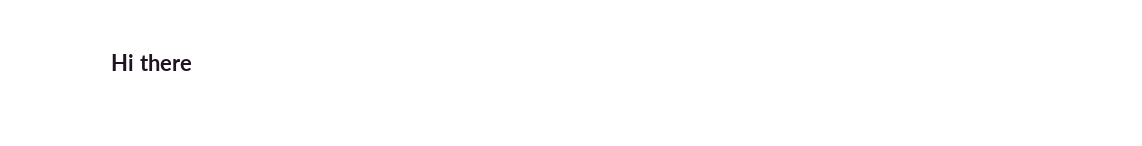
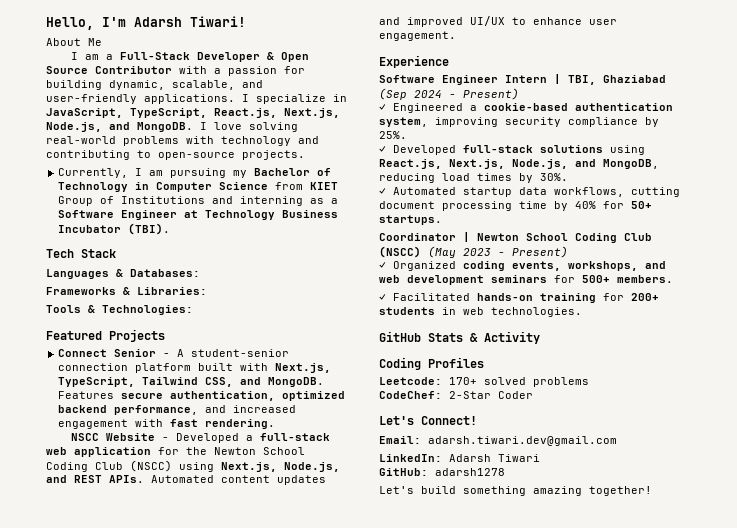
- Hi there
+ Hello, I'm Adarsh Tiwari!
+ About Me
+ I am a Full-Stack Developer & Open Source Contributor with a passion for building dynamic, scalable, and user-friendly applications. I specialize in JavaScript, TypeScript, React.js, Next.js, Node.js, and MongoDB. I love solving real-world problems with technology and contributing to open-source projects.
+ Currently, I am pursuing my Bachelor of Technology in Computer Science from KIET Group of Institutions and interning as a Software Engineer at Technology Business Incubator (TBI).
+ Tech Stack
+ Languages & Databases:
+ Frameworks & Libraries:
+ Tools & Technologies:
+ Featured Projects
+ Connect Senior - A student-senior connection platform built with Next.js, TypeScript, Tailwind CSS, and MongoDB. Features secure authentication, optimized backend performance, and increased engagement with fast rendering.
+ NSCC Website - Developed a full-stack web application for the Newton School Coding Club (NSCC) using Next.js, Node.js, and REST APIs. Automated content updates and improved UI/UX to enhance user engagement.
+ Experience
+ Software Engineer Intern | TBI, Ghaziabad (Sep 2024 - Present)
+ ✓ Engineered a cookie-based authentication system, improving security compliance by 25%.
+ ✓ Developed full-stack solutions using React.js, Next.js, Node.js, and MongoDB, reducing load times by 30%.
+ ✓ Automated startup data workflows, cutting document processing time by 40% for 50+ startups.
+ Coordinator | Newton School Coding Club (NSCC) (May 2023 - Present)
+ ✓ Organized coding events, workshops, and web development seminars for 500+ members.
+ ✓ Facilitated hands-on training for 200+ students in web technologies.
+ GitHub Stats & Activity
+ Coding Profiles
+ Leetcode: 170+ solved problems
+ CodeChef: 2-Star Coder
+ Let's Connect!
+ Email: adarsh.tiwari.dev@gmail.com
+ LinkedIn: Adarsh Tiwari
+ GitHub: adarsh1278
+ Let's build something amazing together!

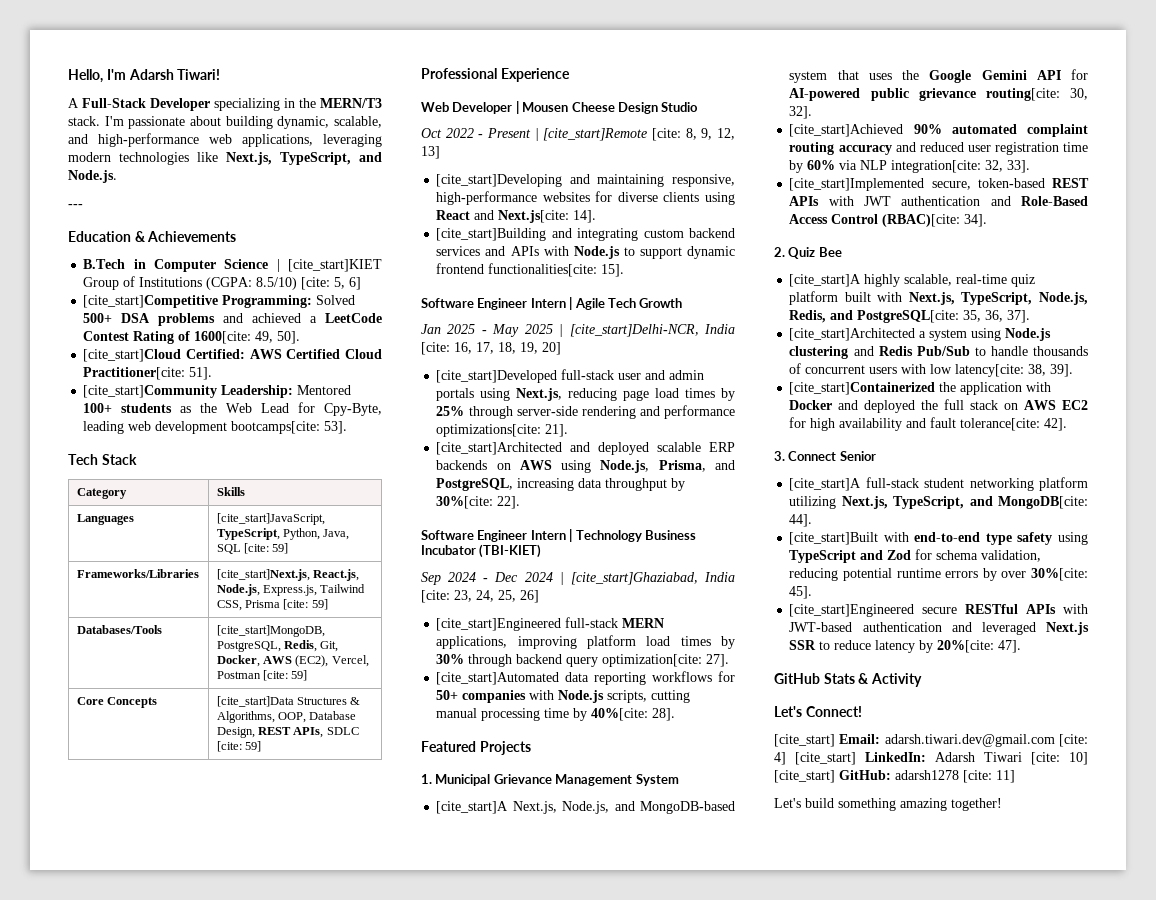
- About Me
- I am a Full-Stack Developer & Open Source Contributor with a passion for building dynamic, scalable, and user-friendly applications. I specialize in JavaScript, TypeScript, React.js, Next.js, Node.js, and MongoDB. I love solving real-world problems with technology and contributing to open-source projects.
- Currently, I am pursuing my Bachelor of Technology in Computer Science from KIET Group of Institutions and interning as a Software Engineer at Technology Business Incubator (TBI).
+ A Full-Stack Developer specializing in the MERN/T3 stack. I'm passionate about building dynamic, scalable, and high-performance web applications, leveraging modern technologies like Next.js, TypeScript, and Node.js.
+ ---
+ Education & Achievements
+ B.Tech in Computer Science | [cite_start]KIET Group of Institutions (CGPA: 8.5/10) [cite: 5, 6]
+ [cite_start]Competitive Programming: Solved 500+ DSA problems and achieved a LeetCode Contest Rating of 1600[cite: 49, 50].
+ [cite_start]Cloud Certified: AWS Certified Cloud Practitioner[cite: 51].
+ [cite_start]Community Leadership: Mentored 100+ students as the Web Lead for Cpy-Byte, leading web development bootcamps[cite: 53].
  Tech Stack
- Languages & Databases:
- Frameworks & Libraries:
- Tools & Technologies:
+ Category | Skills
+ Languages | [cite_start]JavaScript, TypeScript, Python, Java, SQL [cite: 59]
+ Frameworks/Libraries | [cite_start]Next.js, React.js, Node.js, Express.js, Tailwind CSS, Prisma [cite: 59]
+ Databases/Tools | [cite_start]MongoDB, PostgreSQL, Redis, Git, Docker, AWS (EC2), Vercel, Postman [cite: 59]
+ Core Concepts | [cite_start]Data Structures & Algorithms, OOP, Database Design, REST APIs, SDLC [cite: 59]
+ Professional Experience
+ Web Developer | Mousen Cheese Design Studio
+ Oct 2022 - Present | [cite_start]Remote [cite: 8, 9, 12, 13]
+ [cite_start]Developing and maintaining responsive, high-performance websites for diverse clients using React and Next.js[cite: 14].
+ [cite_start]Building and integrating custom backend services and APIs with Node.js to support dynamic frontend functionalities[cite: 15].
+ Software Engineer Intern | Agile Tech Growth
+ Jan 2025 - May 2025 | [cite_start]Delhi-NCR, India [cite: 16, 17, 18, 19, 20]
+ [cite_start]Developed full-stack user and admin portals using Next.js, reducing page load times by 25% through server-side rendering and performance optimizations[cite: 21].
+ [cite_start]Architected and deployed scalable ERP backends on AWS using Node.js, Prisma, and PostgreSQL, increasing data throughput by 30%[cite: 22].
+ Software Engineer Intern | Technology Business Incubator (TBI-KIET)
+ Sep 2024 - Dec 2024 | [cite_start]Ghaziabad, India [cite: 23, 24, 25, 26]
+ [cite_start]Engineered full-stack MERN applications, improving platform load times by 30% through backend query optimization[cite: 27].
+ [cite_start]Automated data reporting workflows for 50+ companies with Node.js scripts, cutting manual processing time by 40%[cite: 28].
  Featured Projects
- Connect Senior - A student-senior connection platform built with Next.js, TypeScript, Tailwind CSS, and MongoDB. Features secure authentication, optimized backend performance, and increased engagement with fast rendering.
- NSCC Website - Developed a full-stack web application for the Newton School Coding Club (NSCC) using Next.js, Node.js, and REST APIs. Automated content updates and improved UI/UX to enhance user engagement.
- Experience
- Software Engineer Intern | TBI, Ghaziabad (Sep 2024 - Present)
- ✓ Engineered a cookie-based authentication system, improving security compliance by 25%.
- ✓ Developed full-stack solutions using React.js, Next.js, Node.js, and MongoDB, reducing load times by 30%.
- ✓ Automated startup data workflows, cutting document processing time by 40% for 50+ startups.
- Coordinator | Newton School Coding Club (NSCC) (May 2023 - Present)
- ✓ Organized coding events, workshops, and web development seminars for 500+ members.
- ✓ Facilitated hands-on training for 200+ students in web technologies.
+ 1. Municipal Grievance Management System
+ [cite_start]A Next.js, Node.js, and MongoDB-based system that uses the Google Gemini API for AI-powered public grievance routing[cite: 30, 32].
+ [cite_start]Achieved 90% automated complaint routing accuracy and reduced user registration time by 60% via NLP integration[cite: 32, 33].
+ [cite_start]Implemented secure, token-based REST APIs with JWT authentication and Role-Based Access Control (RBAC)[cite: 34].
+ 2. Quiz Bee
+ [cite_start]A highly scalable, real-time quiz platform built with Next.js, TypeScript, Node.js, Redis, and PostgreSQL[cite: 35, 36, 37].
+ [cite_start]Architected a system using Node.js clustering and Redis Pub/Sub to handle thousands of concurrent users with low latency[cite: 38, 39].
+ [cite_start]Containerized the application with Docker and deployed the full stack on AWS EC2 for high availability and fault tolerance[cite: 42].
+ 3. Connect Senior
+ [cite_start]A full-stack student networking platform utilizing Next.js, TypeScript, and MongoDB[cite: 44].
+ [cite_start]Built with end-to-end type safety using TypeScript and Zod for schema validation, reducing potential runtime errors by over 30%[cite: 45].
+ [cite_start]Engineered secure RESTful APIs with JWT-based authentication and leveraged Next.js SSR to reduce latency by 20%[cite: 47].
  GitHub Stats & Activity
- Coding Profiles
- Leetcode: 170+ solved problems
- CodeChef: 2-Star Coder
- Email: adarsh.tiwari.dev@gmail.com
- LinkedIn: Adarsh Tiwari
- GitHub: adarsh1278
+ [cite_start] Email: adarsh.tiwari.dev@gmail.com [cite: 4] [cite_start] LinkedIn: Adarsh Tiwari [cite: 10] [cite_start] GitHub: adarsh1278 [cite: 11]

